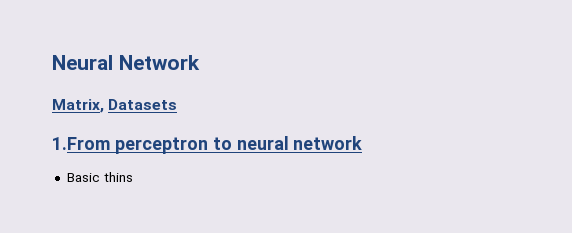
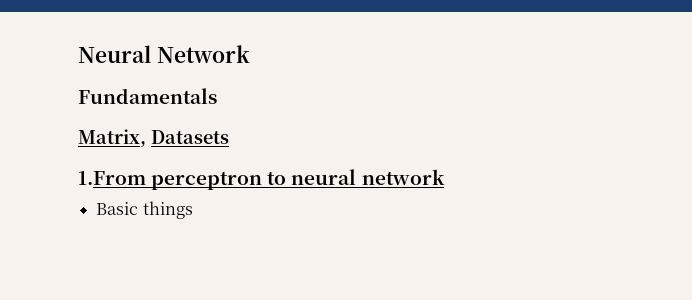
+ Fundamentals
- Basic thins
+ Basic things

